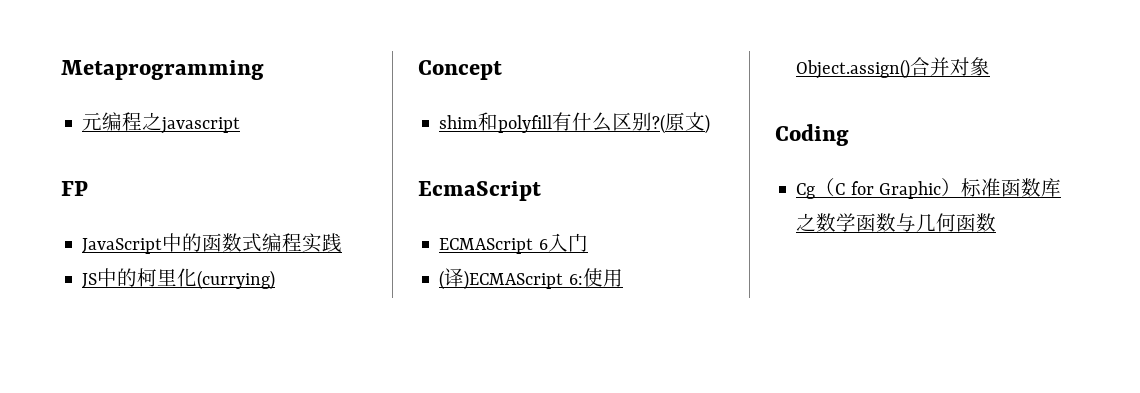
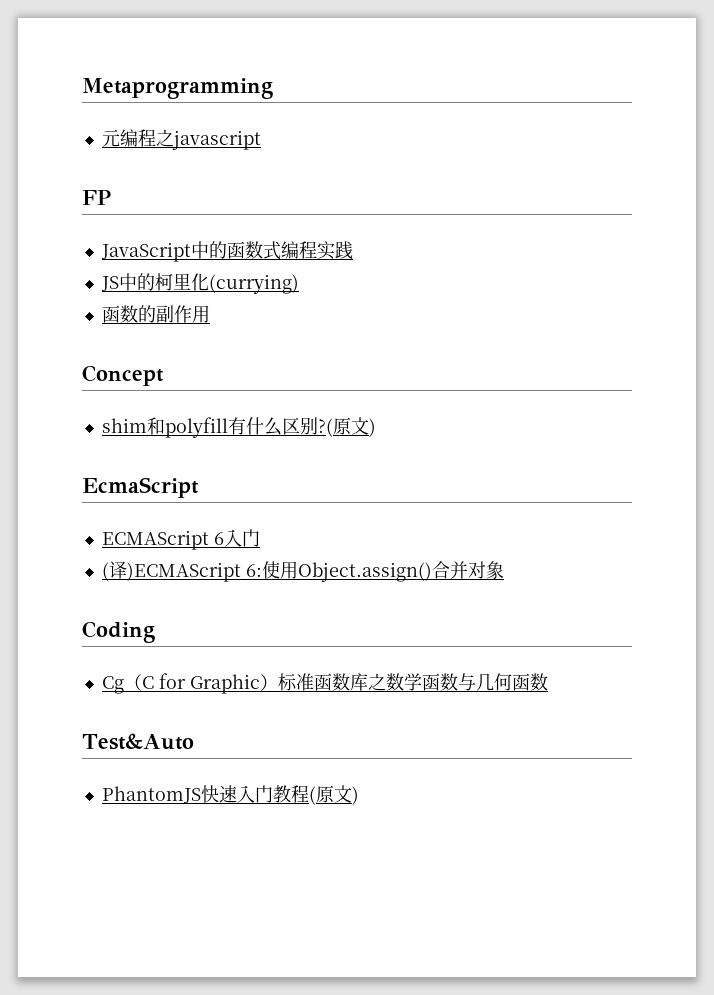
+ 函数的副作用
+ Test&Auto
+ PhantomJS快速入门教程(原文)

